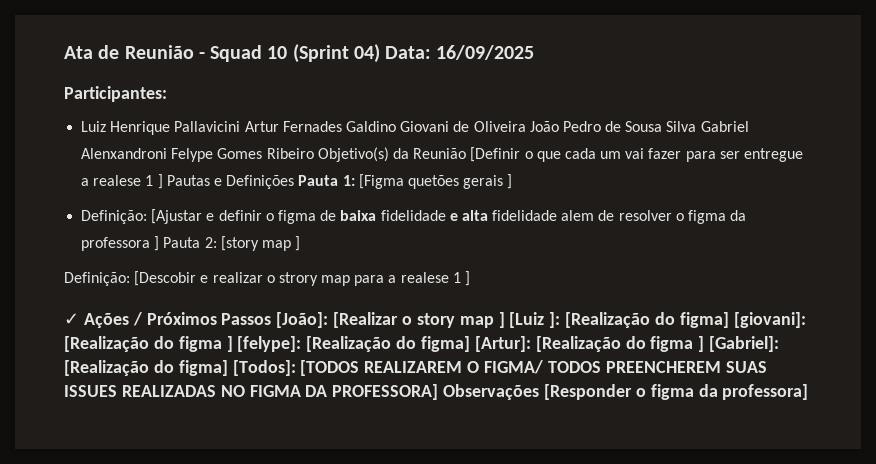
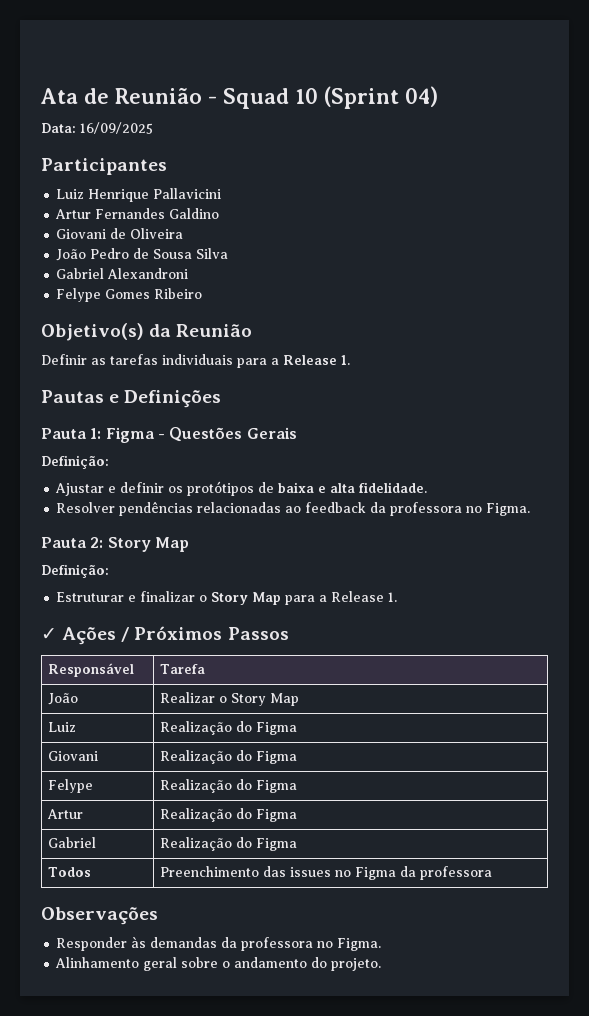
- Ata de Reunião - Squad 10 (Sprint 04) Data: 16/09/2025
+ Ata de Reunião - Squad 10 (Sprint 04)
+ Data: 16/09/2025
- Participantes:
+ Participantes
- Luiz Henrique Pallavicini Artur Fernades Galdino Giovani de Oliveira João Pedro de Sousa Silva Gabriel Alenxandroni Felype Gomes Ribeiro Objetivo(s) da Reunião [Definir o que cada um vai fazer para ser entregue a realese 1 ] Pautas e Definições Pauta 1: [Figma quetões gerais ]
- Definição: [Ajustar e definir o figma de baixa fidelidade e alta fidelidade alem de resolver o figma da professora ] Pauta 2: [story map ]
- Definição: [Descobir e realizar o strory map para a realese 1 ]
+ Luiz Henrique Pallavicini
+ Artur Fernandes Galdino
+ Giovani de Oliveira
+ João Pedro de Sousa Silva
+ Gabriel Alexandroni
+ Felype Gomes Ribeiro
+ Objetivo(s) da Reunião
+ Definir as tarefas individuais para a Release 1.
+ Pautas e Definições
+ Pauta 1: Figma - Questões Gerais
+ Definição:
+ Ajustar e definir os protótipos de baixa e alta fidelidade.
+ Resolver pendências relacionadas ao feedback da professora no Figma.
+ Pauta 2: Story Map
+ Definição:
+ Estruturar e finalizar o Story Map para a Release 1.
- ✓ Ações / Próximos Passos [João]: [Realizar o story map ] [Luiz ]: [Realização do figma] [giovani]: [Realização do figma ] [felype]: [Realização do figma] [Artur]: [Realização do figma ] [Gabriel]: [Realização do figma] [Todos]: [TODOS REALIZAREM O FIGMA/ TODOS PREENCHEREM SUAS ISSUES REALIZADAS NO FIGMA DA PROFESSORA] Observações [Responder o figma da professora]
+ ✓ Ações / Próximos Passos
+ Responsável | Tarefa
+ João | Realizar o Story Map
+ Luiz | Realização do Figma
+ Giovani | Realização do Figma
+ Felype | Realização do Figma
+ Artur | Realização do Figma
+ Gabriel | Realização do Figma
+ Todos | Preenchimento das issues no Figma da professora
+ Observações
+ Responder às demandas da professora no Figma.
+ Alinhamento geral sobre o andamento do projeto.

